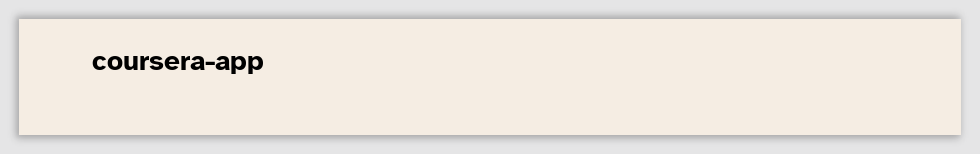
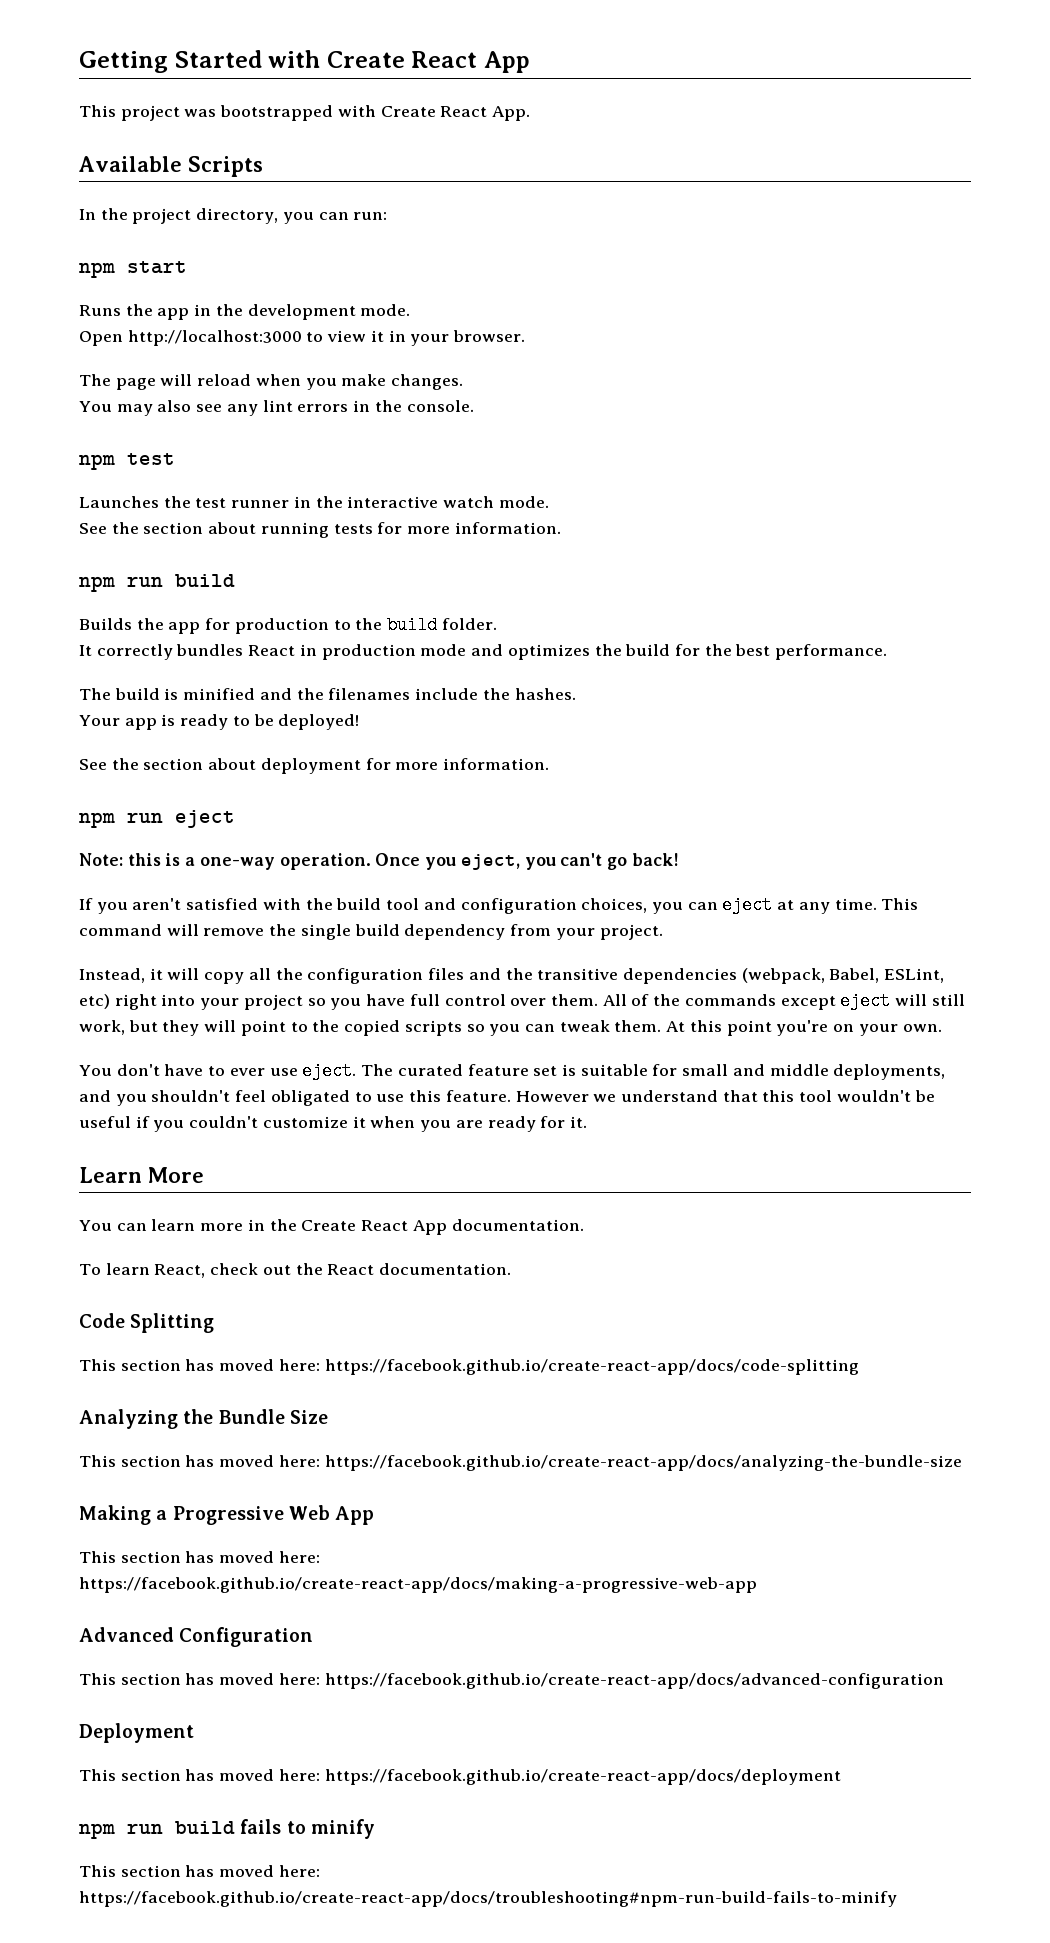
- coursera-app
+ Getting Started with Create React App
+ This project was bootstrapped with Create React App.
+ Available Scripts
+ In the project directory, you can run:
+ npm start
+ Runs the app in the development mode.
+ Open http://localhost:3000 to view it in your browser.
+ The page will reload when you make changes.
+ You may also see any lint errors in the console.
+ npm test
+ Launches the test runner in the interactive watch mode.
+ See the section about running tests for more information.
+ npm run build
+ Builds the app for production to the build folder.
+ It correctly bundles React in production mode and optimizes the build for the best performance.
+ The build is minified and the filenames include the hashes.
+ Your app is ready to be deployed!
+ See the section about deployment for more information.
+ npm run eject
+ Note: this is a one-way operation. Once you eject, you can't go back!
+ If you aren't satisfied with the build tool and configuration choices, you can eject at any time. This command will remove the single build dependency from your project.
+ Instead, it will copy all the configuration files and the transitive dependencies (webpack, Babel, ESLint, etc) right into your project so you have full control over them. All of the commands except eject will still work, but they will point to the copied scripts so you can tweak them. At this point you're on your own.
+ You don't have to ever use eject. The curated feature set is suitable for small and middle deployments, and you shouldn't feel obligated to use this feature. However we understand that this tool wouldn't be useful if you couldn't customize it when you are ready for it.
+ Learn More
+ You can learn more in the Create React App documentation.
+ To learn React, check out the React documentation.
+ Code Splitting
+ This section has moved here: https://facebook.github.io/create-react-app/docs/code-splitting
+ Analyzing the Bundle Size
+ This section has moved here: https://facebook.github.io/create-react-app/docs/analyzing-the-bundle-size
+ Making a Progressive Web App
+ This section has moved here: https://facebook.github.io/create-react-app/docs/making-a-progressive-web-app
+ Advanced Configuration
+ This section has moved here: https://facebook.github.io/create-react-app/docs/advanced-configuration
+ Deployment
+ This section has moved here: https://facebook.github.io/create-react-app/docs/deployment
+ npm run build fails to minify
+ This section has moved here: https://facebook.github.io/create-react-app/docs/troubleshooting#npm-run-build-fails-to-minify

